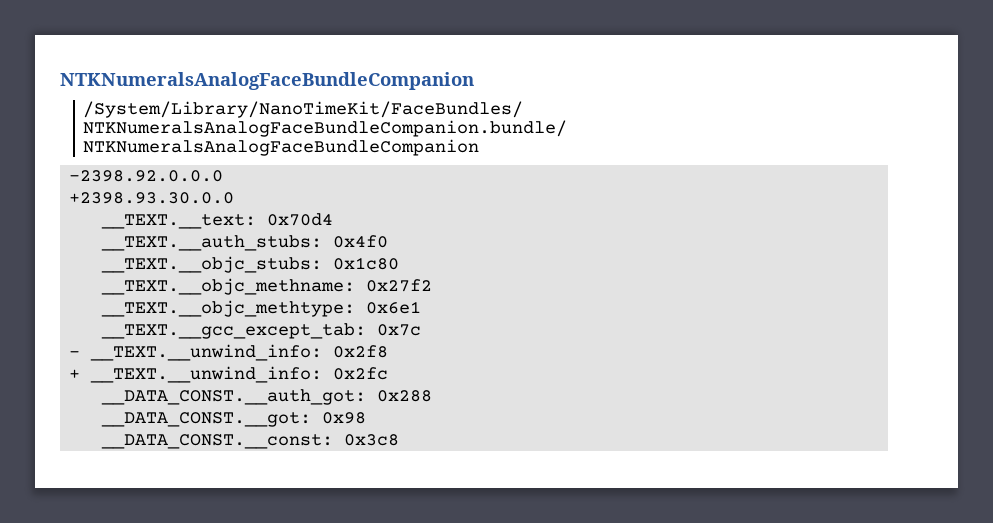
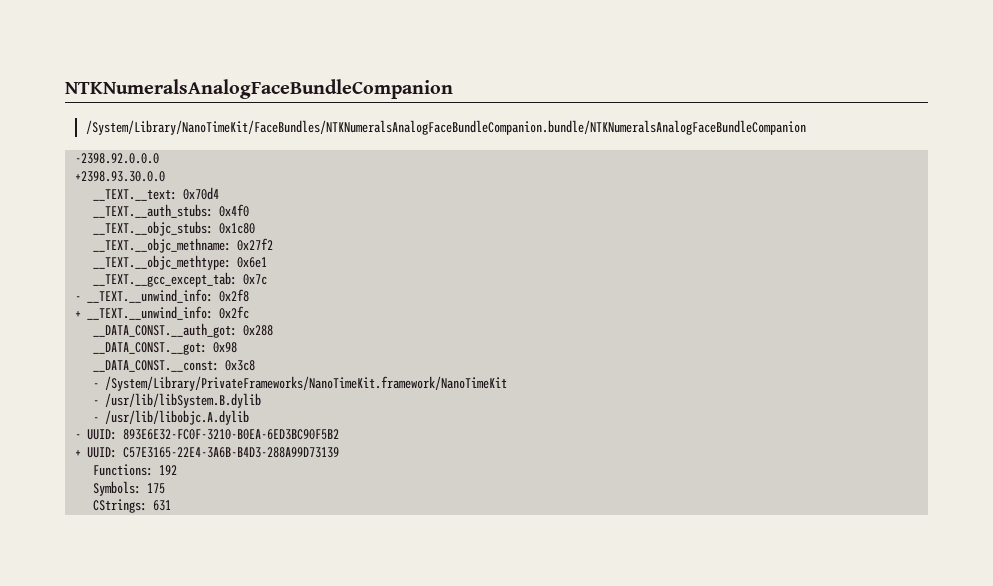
+ - /System/Library/PrivateFrameworks/NanoTimeKit.framework/NanoTimeKit
+ - /usr/lib/libSystem.B.dylib
+ - /usr/lib/libobjc.A.dylib
+ - UUID: 893E6E32-FC0F-3210-B0EA-6ED3BC90F5B2
+ + UUID: C57E3165-22E4-3A6B-B4D3-288A99D73139
+ Functions: 192
+ Symbols: 175
+ CStrings: 631

